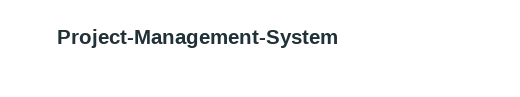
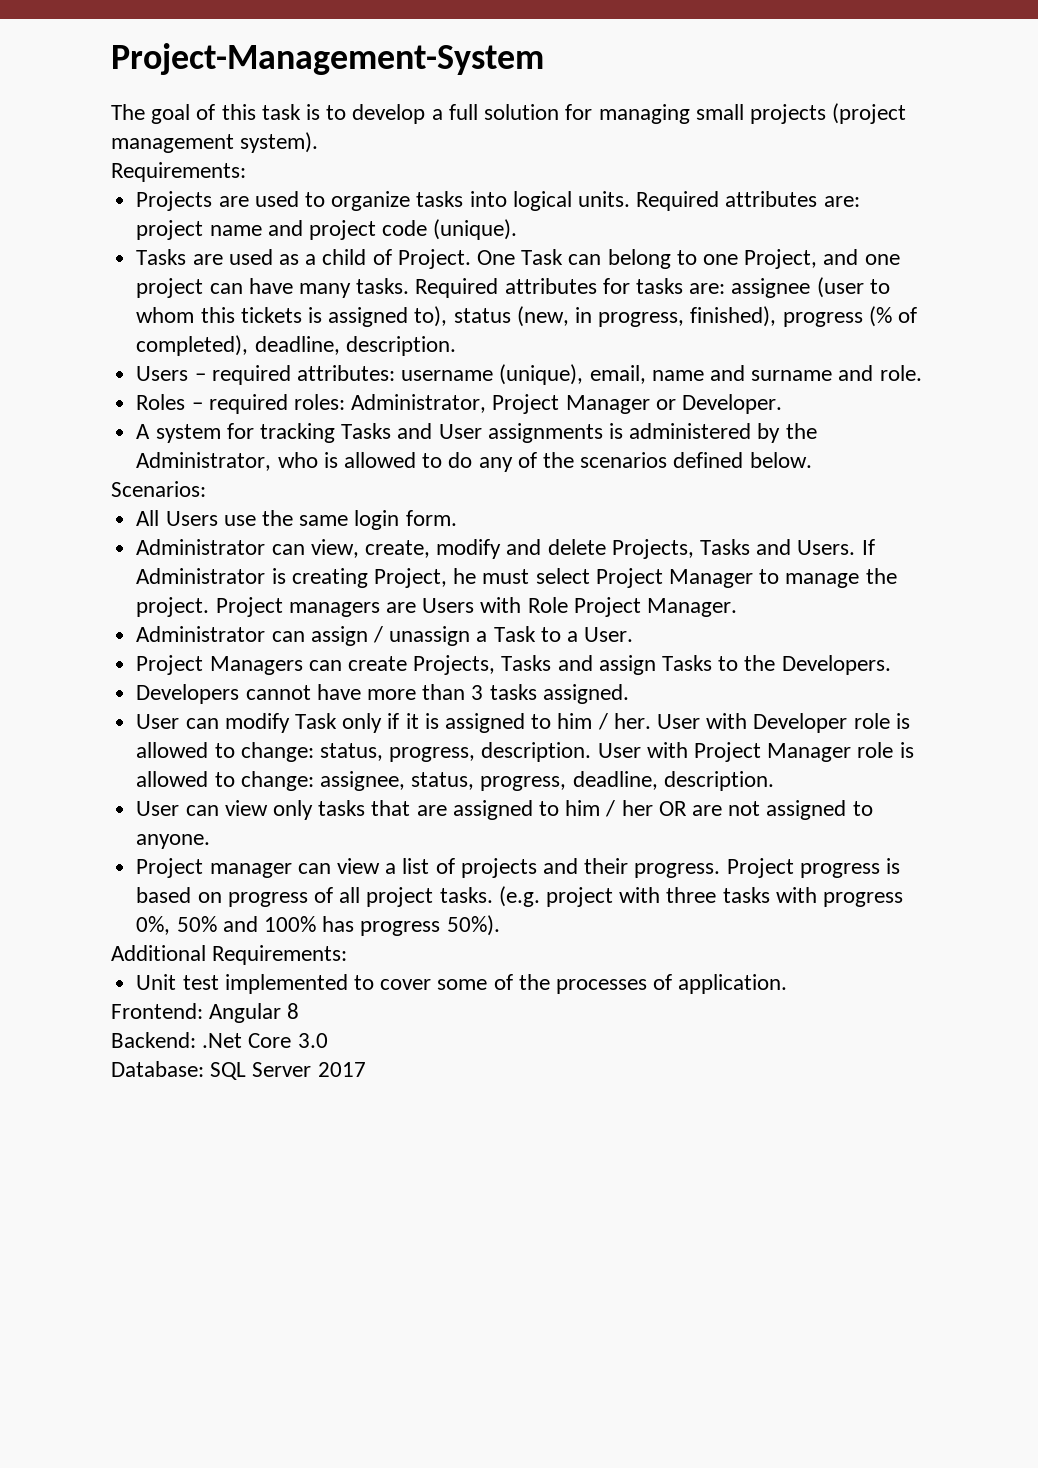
+ The goal of this task is to develop a full solution for managing small projects (project management system).
+ Requirements:
+ Projects are used to organize tasks into logical units. Required attributes are: project name and project code (unique).
+ Tasks are used as a child of Project. One Task can belong to one Project, and one project can have many tasks. Required attributes for tasks are: assignee (user to whom this tickets is assigned to), status (new, in progress, finished), progress (% of completed), deadline, description.
+ Users – required attributes: username (unique), email, name and surname and role.
+ Roles – required roles: Administrator, Project Manager or Developer.
+ A system for tracking Tasks and User assignments is administered by the Administrator, who is allowed to do any of the scenarios defined below.
+ Scenarios:
+ All Users use the same login form.
+ Administrator can view, create, modify and delete Projects, Tasks and Users. If Administrator is creating Project, he must select Project Manager to manage the project. Project managers are Users with Role Project Manager.
+ Administrator can assign / unassign a Task to a User.
+ Project Managers can create Projects, Tasks and assign Tasks to the Developers.
+ Developers cannot have more than 3 tasks assigned.
+ User can modify Task only if it is assigned to him / her. User with Developer role is allowed to change: status, progress, description. User with Project Manager role is allowed to change: assignee, status, progress, deadline, description.
+ User can view only tasks that are assigned to him / her OR are not assigned to anyone.
+ Project manager can view a list of projects and their progress. Project progress is based on progress of all project tasks. (e.g. project with three tasks with progress 0%, 50% and 100% has progress 50%).
+ Additional Requirements:
+ Unit test implemented to cover some of the processes of application.
+ Frontend: Angular 8
+ Backend: .Net Core 3.0
+ Database: SQL Server 2017

